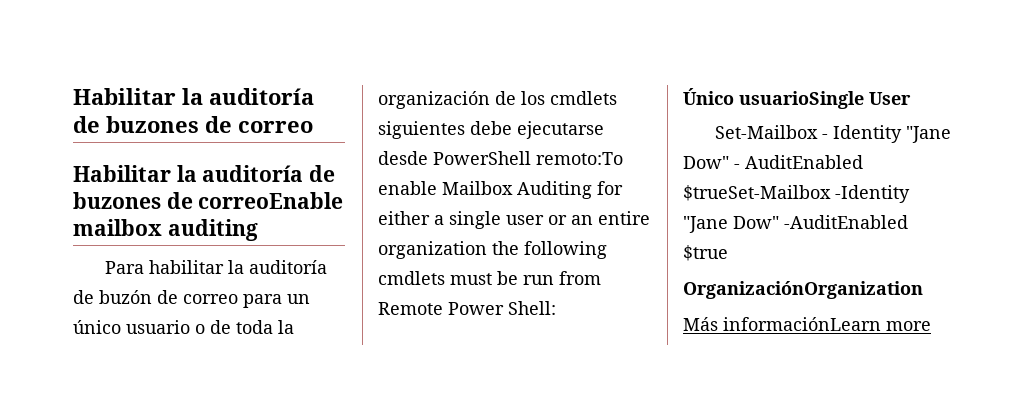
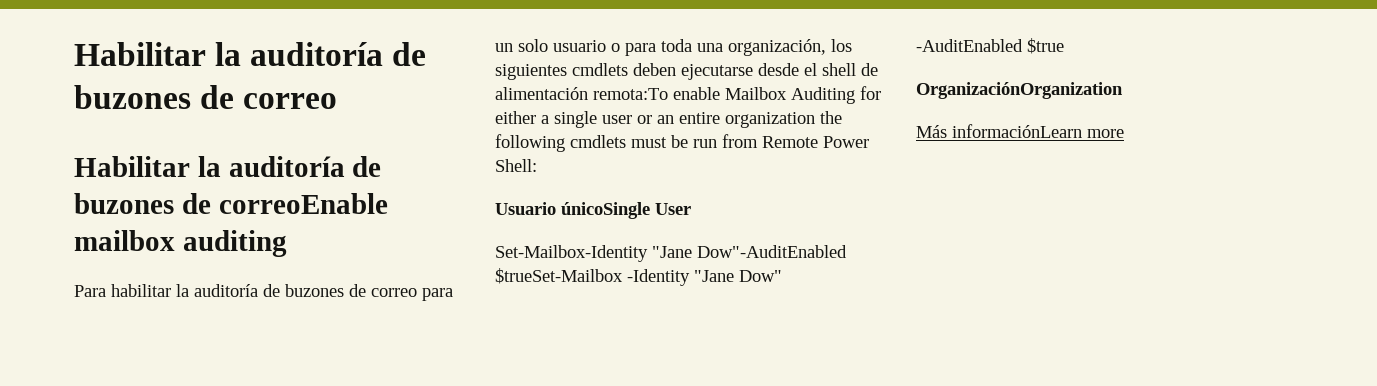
- Para habilitar la auditoría de buzón de correo para un único usuario o de toda la organización de los cmdlets siguientes debe ejecutarse desde PowerShell remoto:To enable Mailbox Auditing for either a single user or an entire organization the following cmdlets must be run from Remote Power Shell:
+ Para habilitar la auditoría de buzones de correo para un solo usuario o para toda una organización, los siguientes cmdlets deben ejecutarse desde el shell de alimentación remota:To enable Mailbox Auditing for either a single user or an entire organization the following cmdlets must be run from Remote Power Shell:
- Único usuarioSingle User
+ Usuario únicoSingle User
- Set-Mailbox - Identity "Jane Dow" - AuditEnabled $trueSet-Mailbox -Identity "Jane Dow" -AuditEnabled $true
+ Set-Mailbox-Identity "Jane Dow"-AuditEnabled $trueSet-Mailbox -Identity "Jane Dow" -AuditEnabled $true

